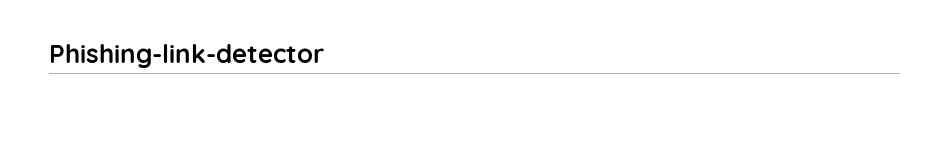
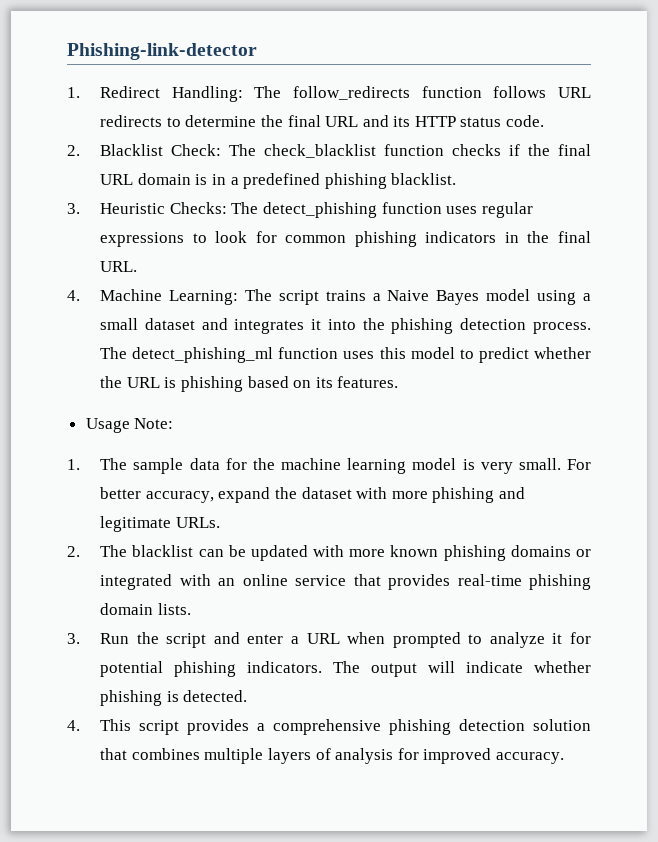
+ 1. Redirect Handling: The follow_redirects function follows URL redirects to determine the final URL and its HTTP status code.
+ 2. Blacklist Check: The check_blacklist function checks if the final URL domain is in a predefined phishing blacklist.
+ 3. Heuristic Checks: The detect_phishing function uses regular expressions to look for common phishing indicators in the final URL.
+ 4. Machine Learning: The script trains a Naive Bayes model using a small dataset and integrates it into the phishing detection process. The detect_phishing_ml function uses this model to predict whether the URL is phishing based on its features.
+ Usage Note:
+ 1. The sample data for the machine learning model is very small. For better accuracy, expand the dataset with more phishing and legitimate URLs.
+ 2. The blacklist can be updated with more known phishing domains or integrated with an online service that provides real-time phishing domain lists.
+ 3. Run the script and enter a URL when prompted to analyze it for potential phishing indicators. The output will indicate whether phishing is detected.
+ 4. This script provides a comprehensive phishing detection solution that combines multiple layers of analysis for improved accuracy.

